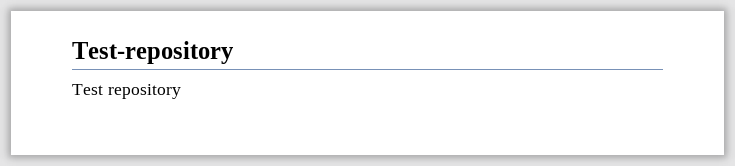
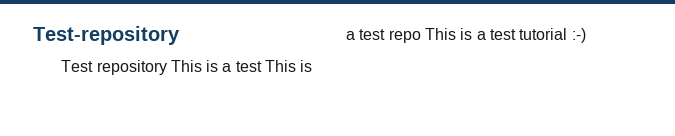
- Test repository
+ Test repository This is a test This is a test repo This is a test tutorial :-)

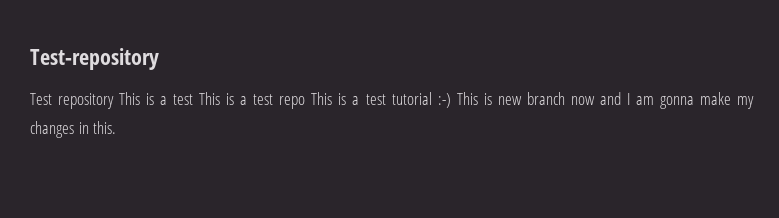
- Test repository This is a test This is a test repo This is a test tutorial :-)
+ Test repository This is a test This is a test repo This is a test tutorial :-) This is new branch now and I am gonna make my changes in this.

